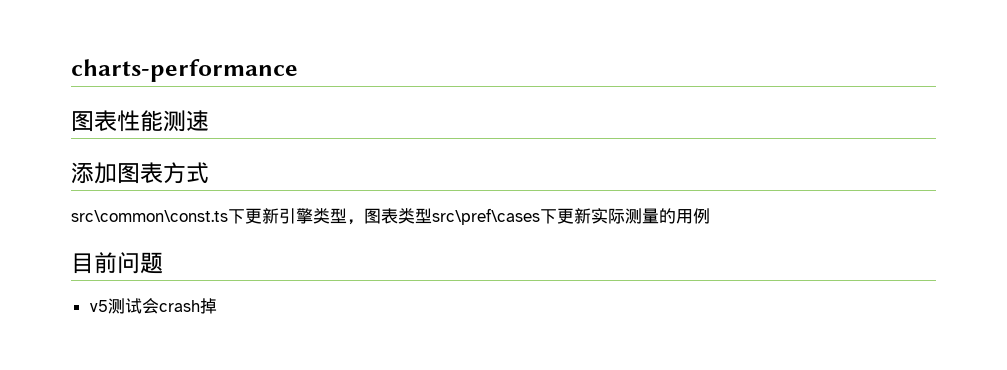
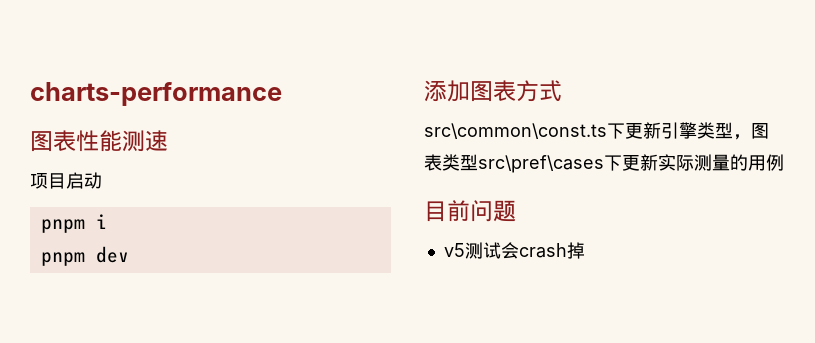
+ 项目启动
+ pnpm i
+ pnpm dev

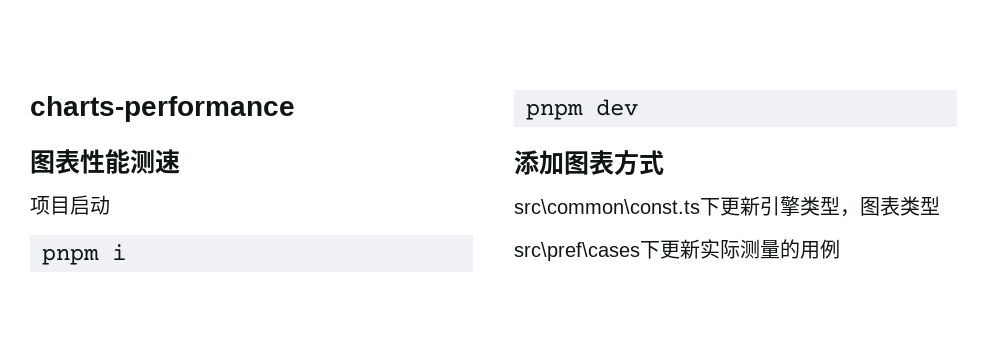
- src\common\const.ts下更新引擎类型，图表类型src\pref\cases下更新实际测量的用例
+ src\common\const.ts下更新引擎类型，图表类型
+ src\pref\cases下更新实际测量的用例
- 目前问题
- v5测试会crash掉

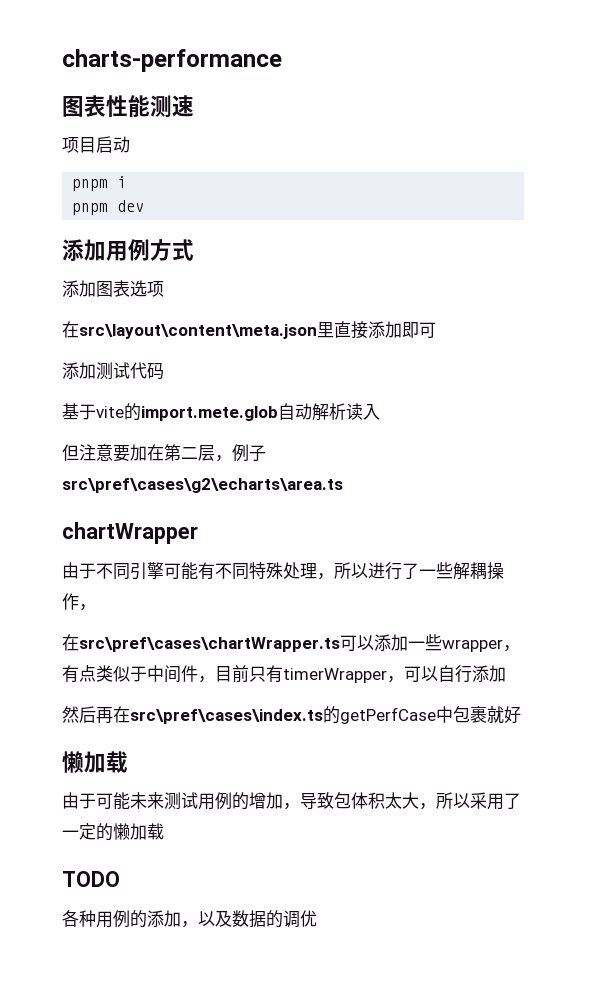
- 添加图表方式
+ 添加用例方式
- src\common\const.ts下更新引擎类型，图表类型
- src\pref\cases下更新实际测量的用例
+ 添加图表选项
+ 在src\layout\content\meta.json里直接添加即可
+ 添加测试代码
+ 基于vite的import.mete.glob自动解析读入
+ 但注意要加在第二层，例子src\pref\cases\g2\echarts\area.ts
+ chartWrapper
+ 由于不同引擎可能有不同特殊处理，所以进行了一些解耦操作，
+ 在src\pref\cases\chartWrapper.ts可以添加一些wrapper，有点类似于中间件，目前只有timerWrapper，可以自行添加
+ 然后再在src\pref\cases\index.ts的getPerfCase中包裹就好
+ 懒加载
+ 由于可能未来测试用例的增加，导致包体积太大，所以采用了一定的懒加载
+ TODO
+ 各种用例的添加，以及数据的调优

